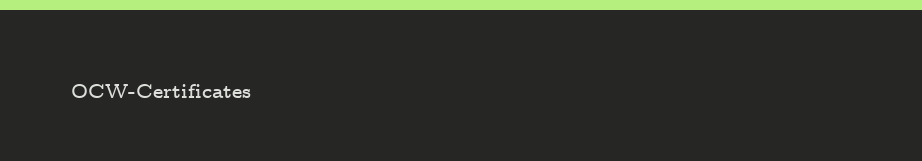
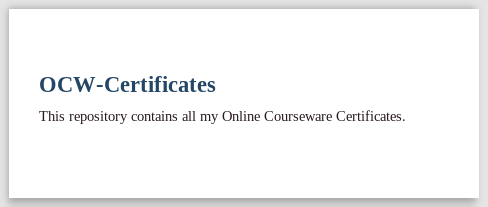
+ This repository contains all my Online Courseware Certificates.

